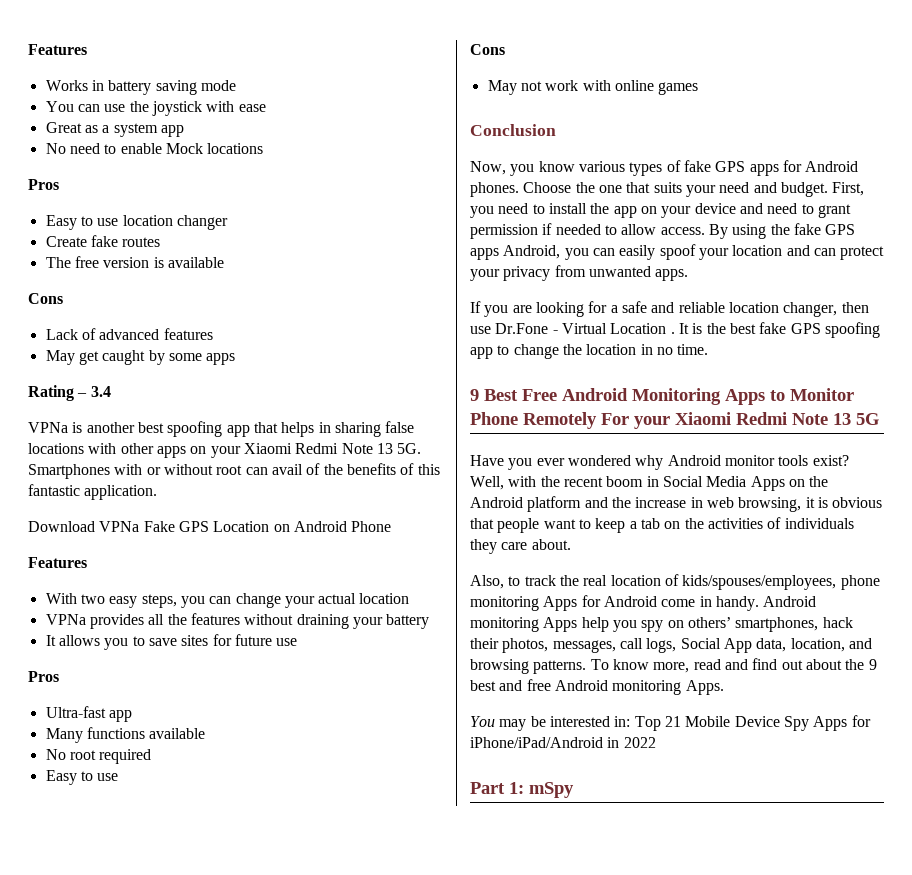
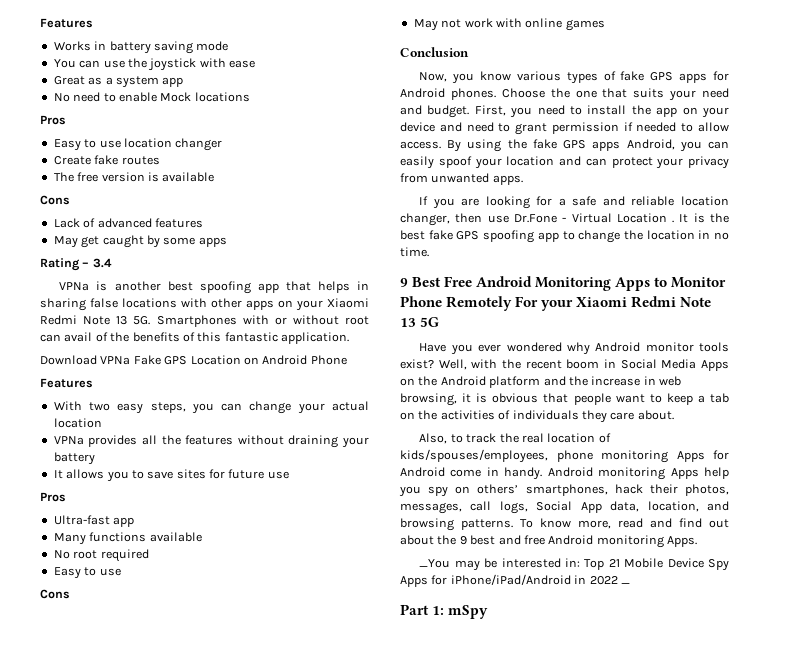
- You may be interested in: Top 21 Mobile Device Spy Apps for iPhone/iPad/Android in 2022
+ _You may be interested in: Top 21 Mobile Device Spy Apps for iPhone/iPad/Android in 2022 _

